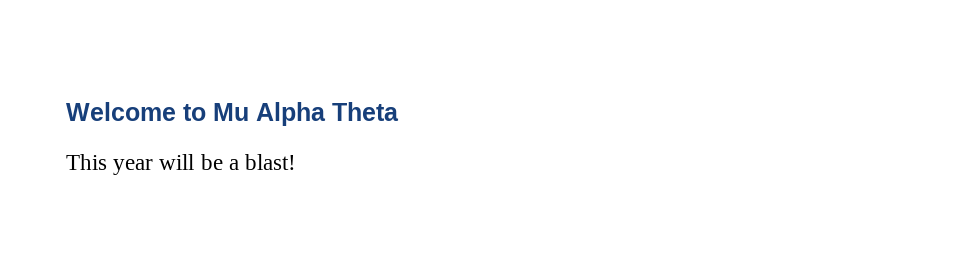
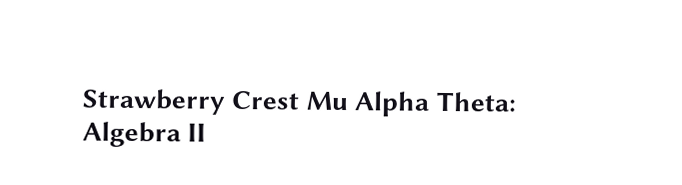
- Welcome to Mu Alpha Theta
- This year will be a blast!
+ Strawberry Crest Mu Alpha Theta: Algebra II

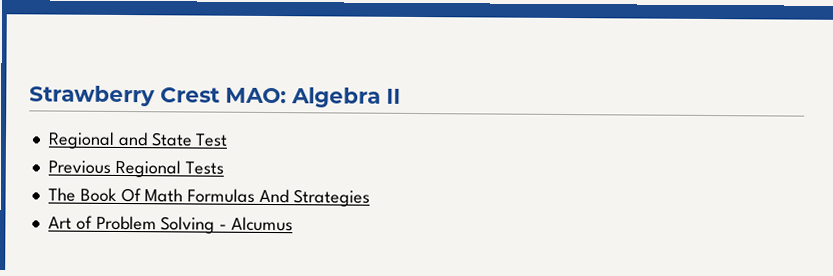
- Strawberry Crest Mu Alpha Theta: Algebra II
+ Strawberry Crest MAO: Algebra II
+ Regional and State Test
+ Previous Regional Tests
+ The Book Of Math Formulas And Strategies
+ Art of Problem Solving - Alcumus

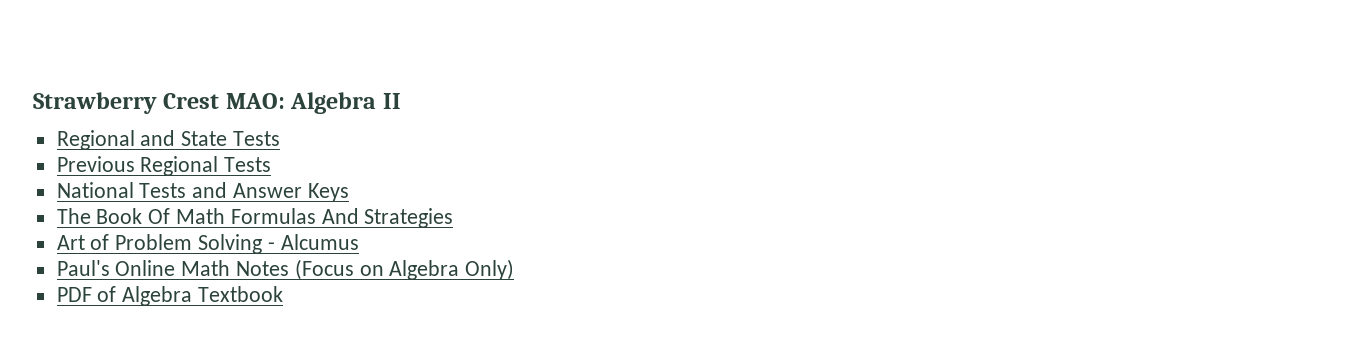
- Regional and State Test
+ Regional and State Tests
+ National Tests and Answer Keys
+ Paul's Online Math Notes (Focus on Algebra Only)
+ PDF of Algebra Textbook

